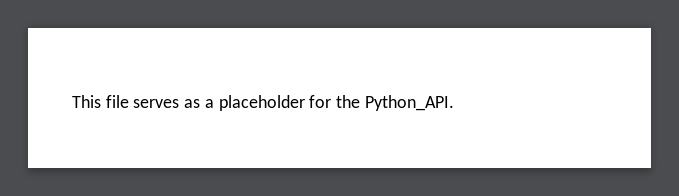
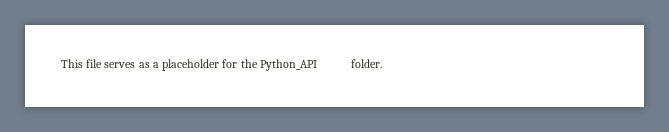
- This file serves as a placeholder for the Python_API.
+ This file serves as a placeholder for the Python_API folder.

